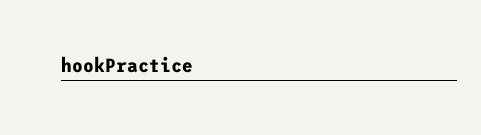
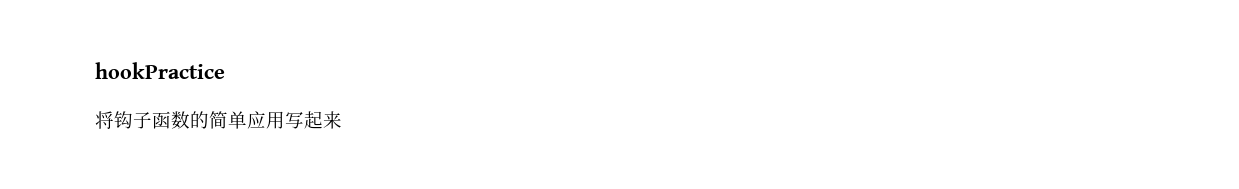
+ 将钩子函数的简单应用写起来

